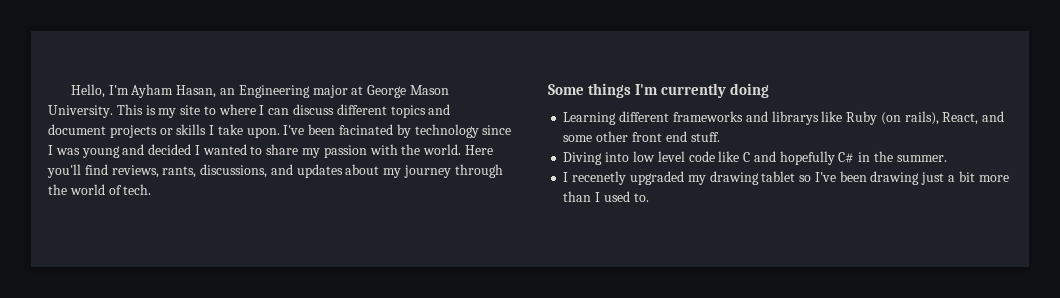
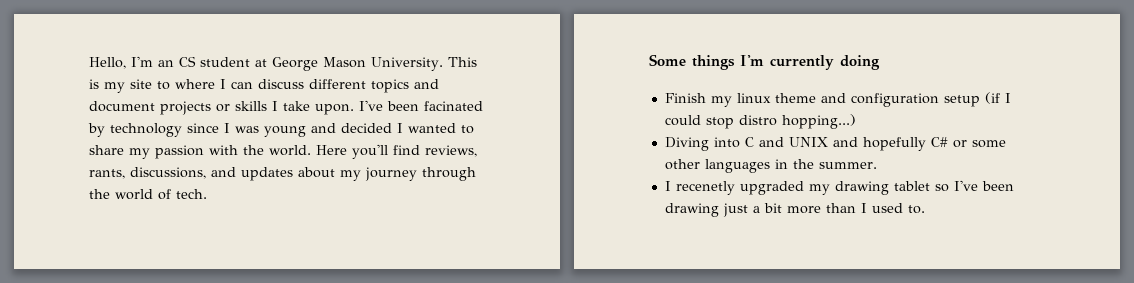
- Hello, I'm Ayham Hasan, an Engineering major at George Mason University.
+ Hello, I'm an CS student at George Mason University.
- Learning different frameworks and librarys like Ruby (on rails), React, and some other front end stuff.
- Diving into low level code like C and hopefully C# in the summer.
+ Finish my linux theme and configuration setup (if I could stop distro hopping...)
+ Diving into C and UNIX and hopefully C# or some other languages in the summer.

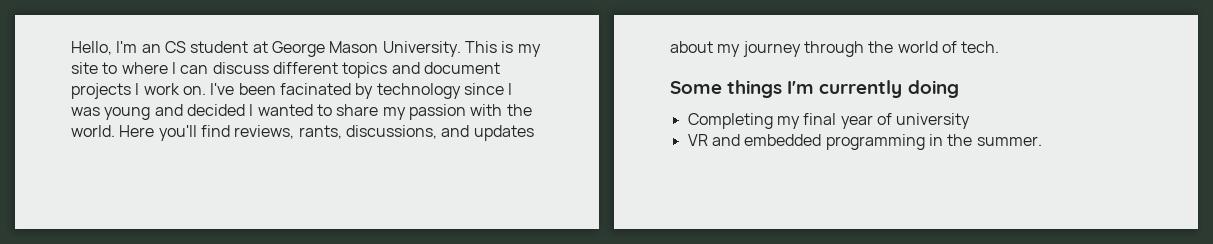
- This is my site to where I can discuss different topics and document projects or skills I take upon.
+ This is my site to where I can discuss different topics and document projects I work on.
- Finish my linux theme and configuration setup (if I could stop distro hopping...)
- Diving into C and UNIX and hopefully C# or some other languages in the summer.
- I recenetly upgraded my drawing tablet so I've been drawing just a bit more than I used to.
+ Completing my final year of university
+ VR and embedded programming in the summer.

